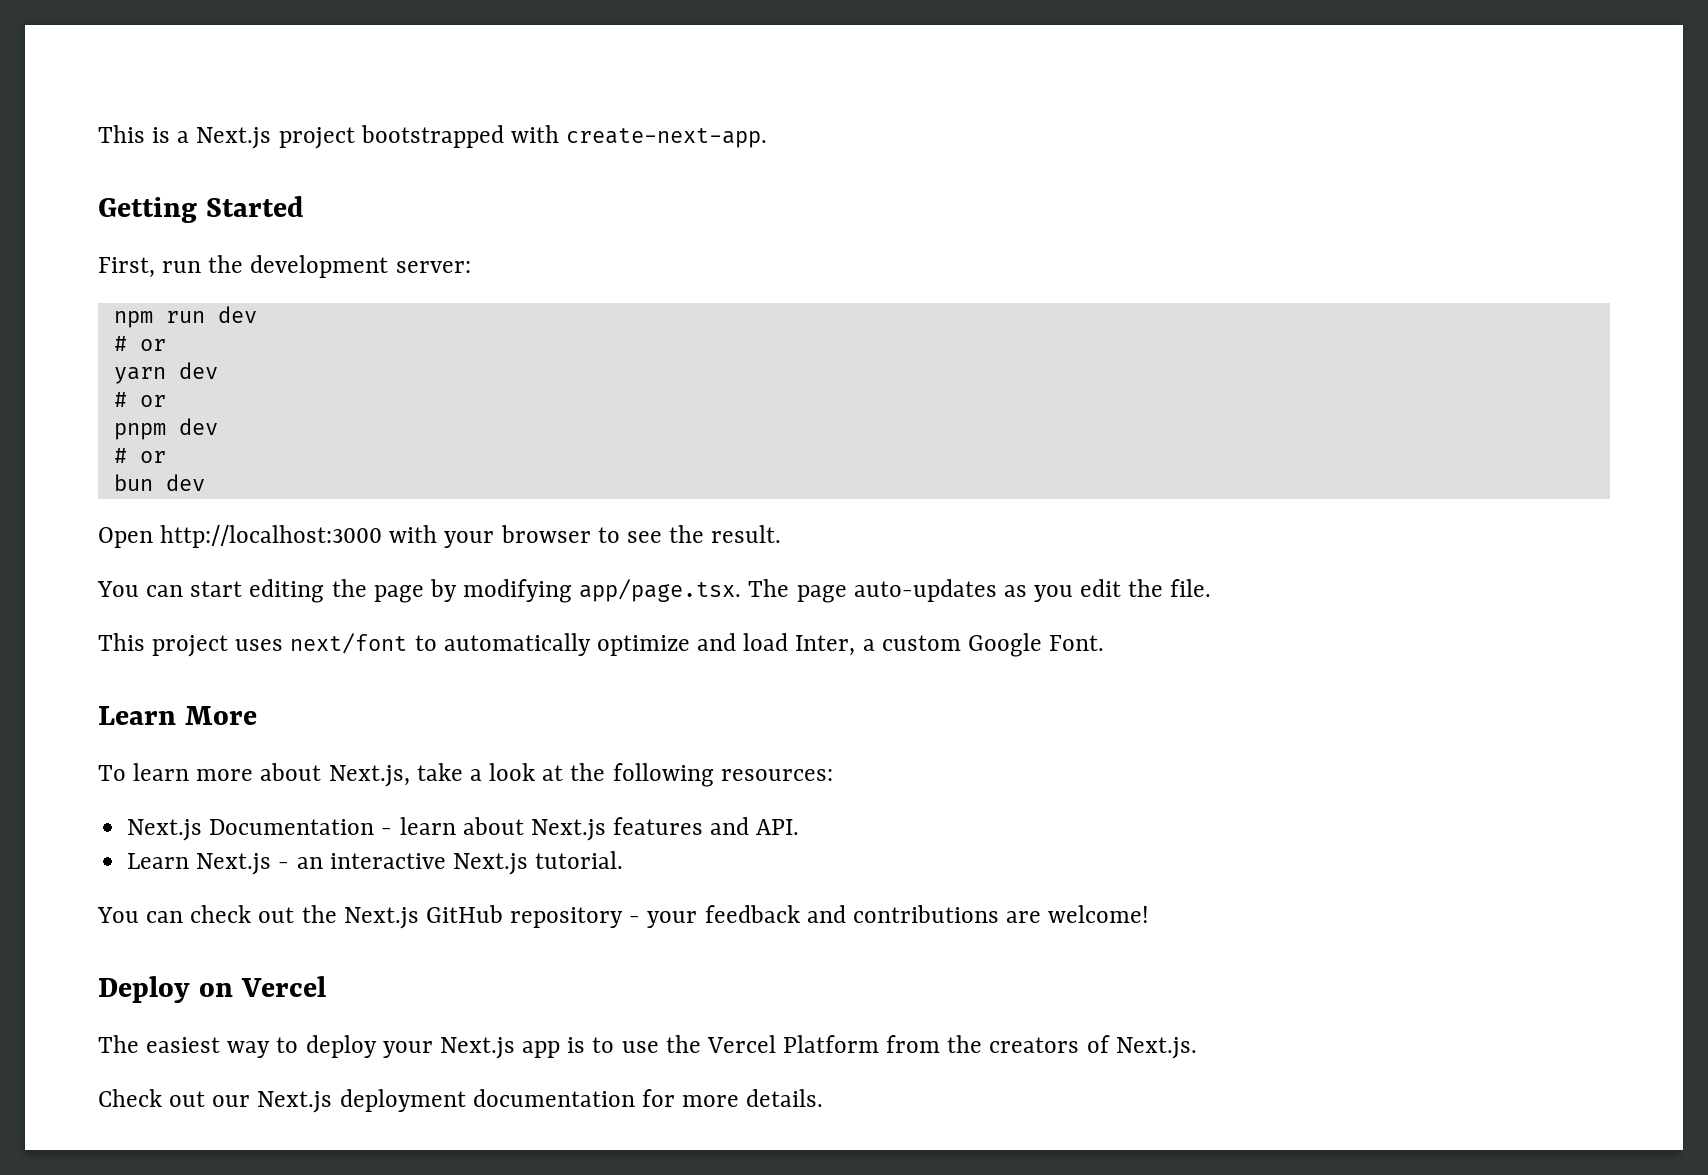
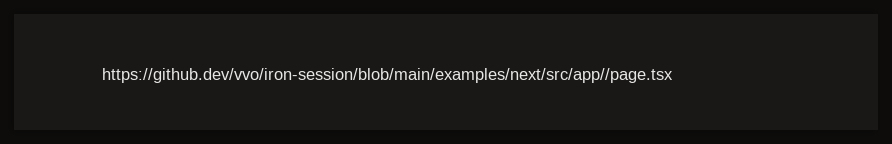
- This is a Next.js project bootstrapped with create-next-app.
- Getting Started
- First, run the development server:
- npm run dev
- # or
- yarn dev
- # or
- pnpm dev
- # or
- bun dev
- Open http://localhost:3000 with your browser to see the result.
- You can start editing the page by modifying app/page.tsx. The page auto-updates as you edit the file.
- This project uses next/font to automatically optimize and load Inter, a custom Google Font.
- Learn More
- To learn more about Next.js, take a look at the following resources:
- Next.js Documentation - learn about Next.js features and API.
- Learn Next.js - an interactive Next.js tutorial.
- You can check out the Next.js GitHub repository - your feedback and contributions are welcome!
- Deploy on Vercel
- The easiest way to deploy your Next.js app is to use the Vercel Platform from the creators of Next.js.
- Check out our Next.js deployment documentation for more details.
+ https://github.dev/vvo/iron-session/blob/main/examples/next/src/app//page.tsx

